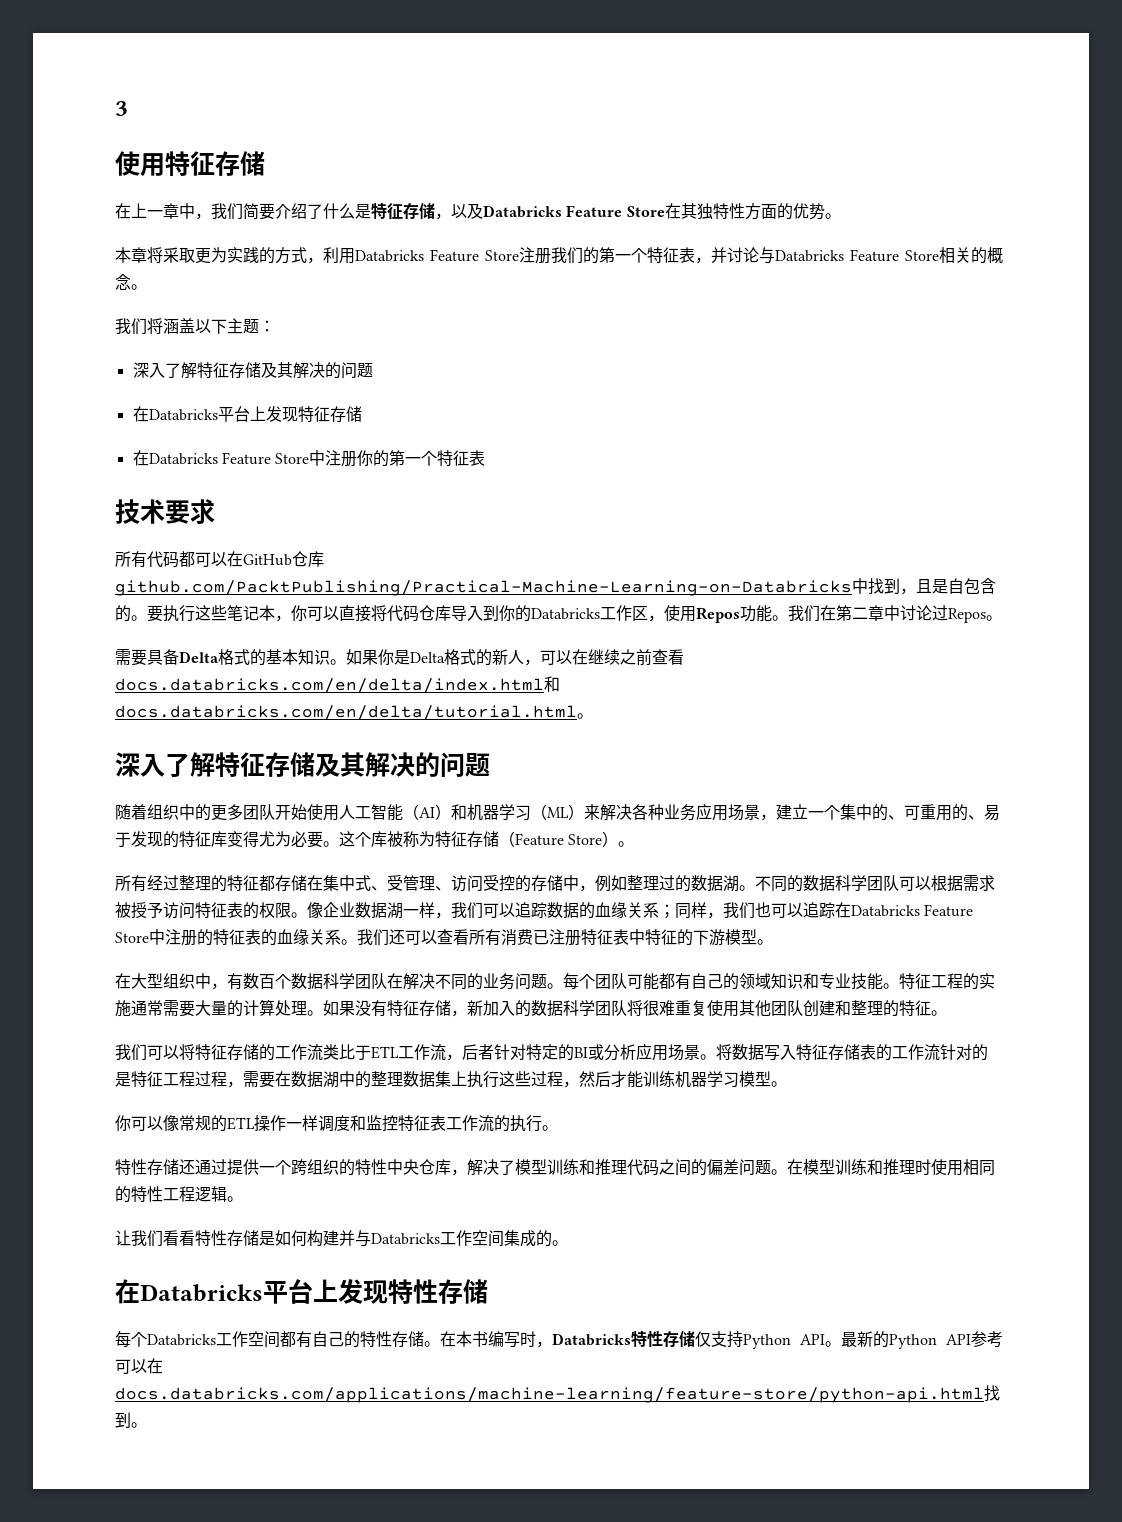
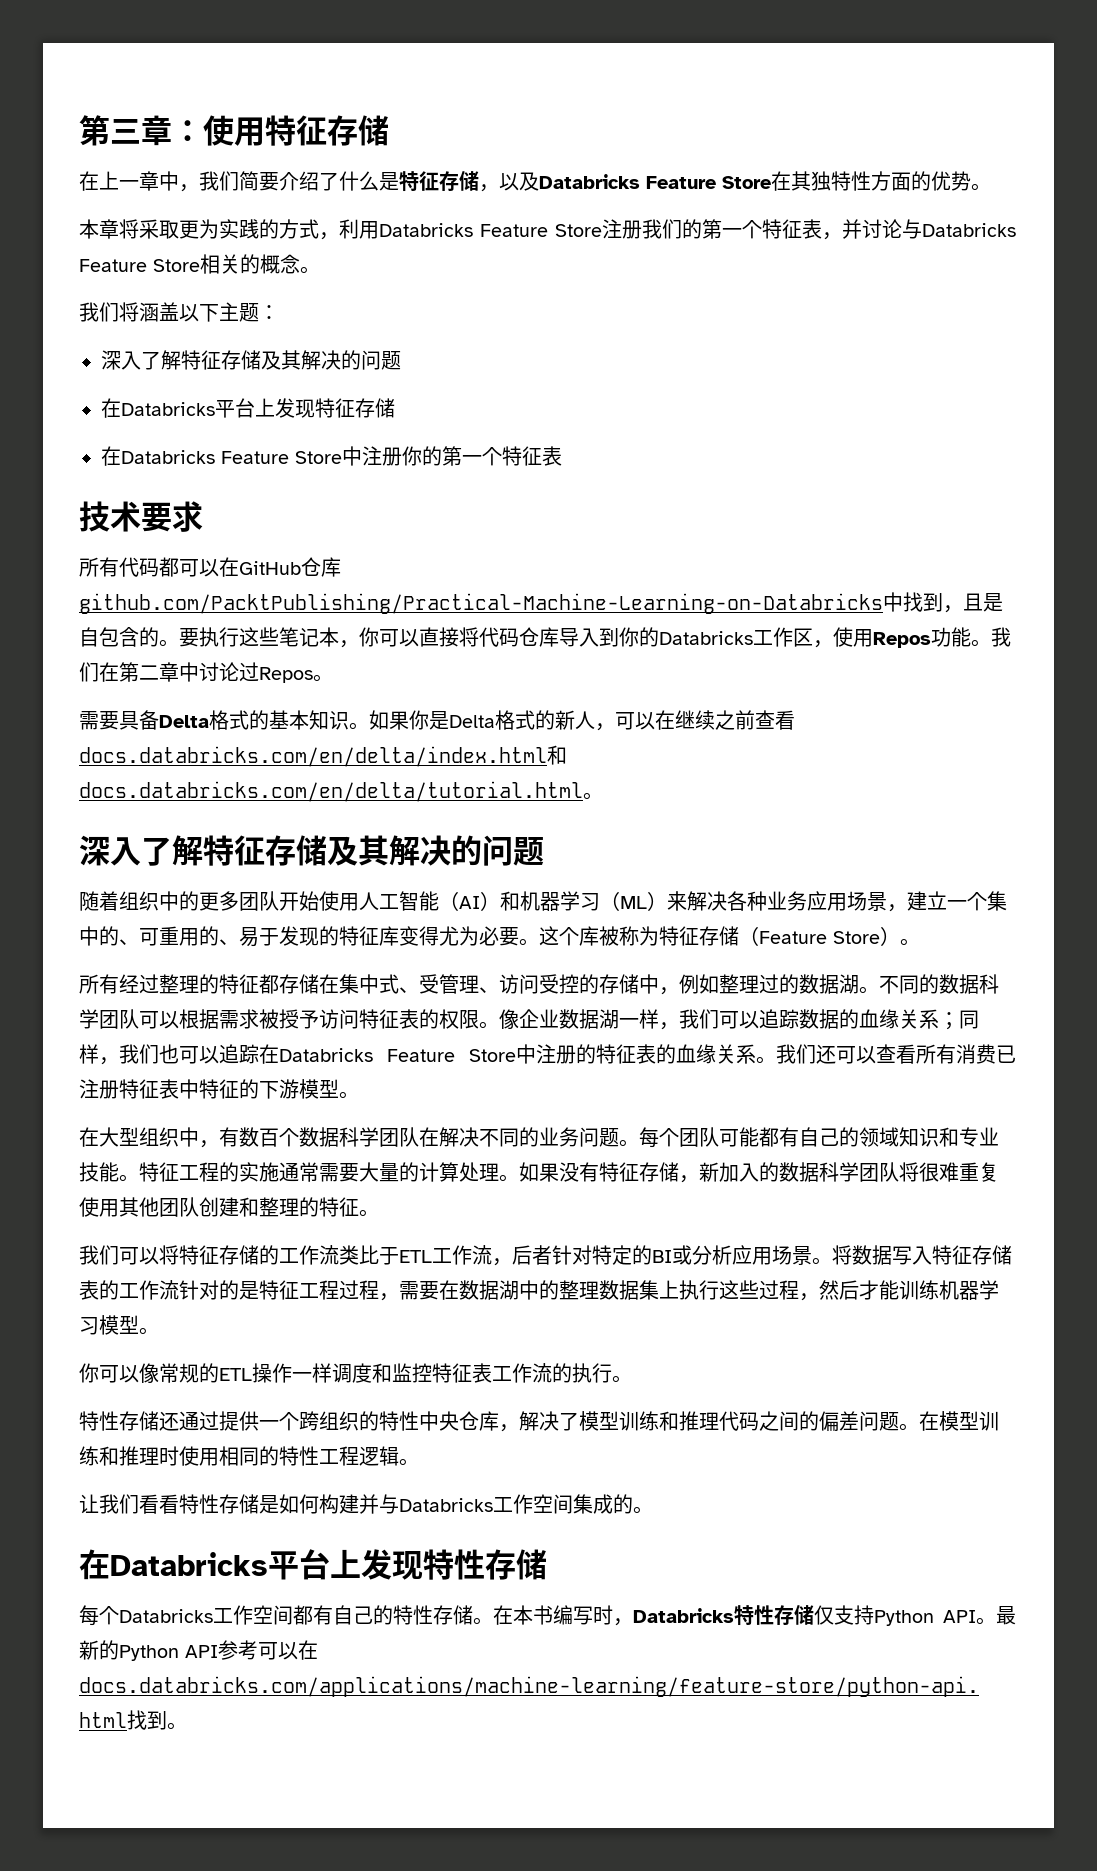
- 3
- 使用特征存储
+ 第三章：使用特征存储

